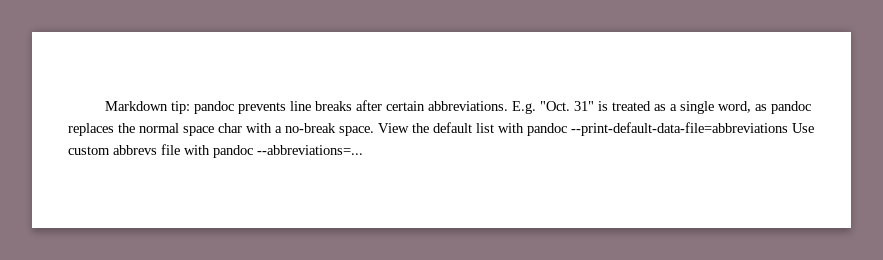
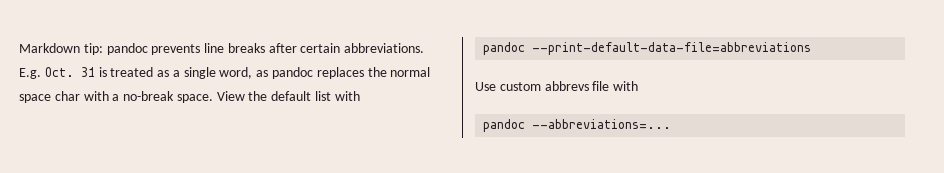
- E.g. "Oct. 31" is treated as a single word, as pandoc replaces the normal space char with a no-break space.
+ E.g. Oct. 31 is treated as a single word, as pandoc replaces the normal space char with a no-break space.
- View the default list with pandoc --print-default-data-file=abbreviations Use custom abbrevs file with pandoc --abbreviations=...
+ View the default list with
+ pandoc --print-default-data-file=abbreviations
+ Use custom abbrevs file with
+ pandoc --abbreviations=...

